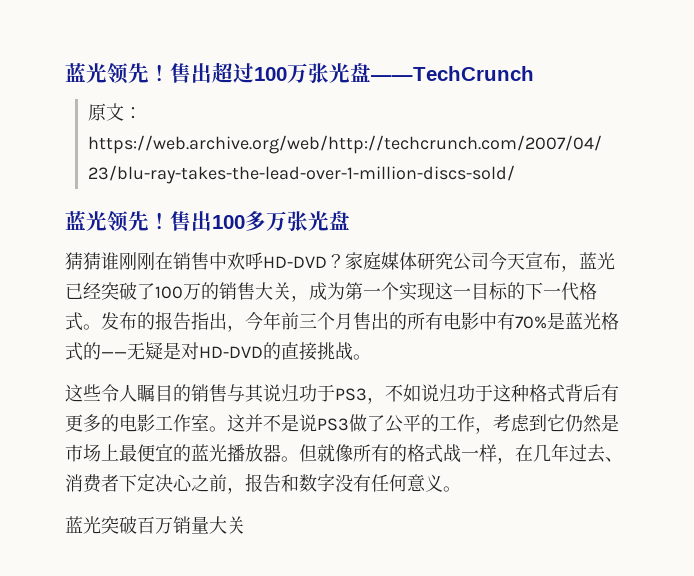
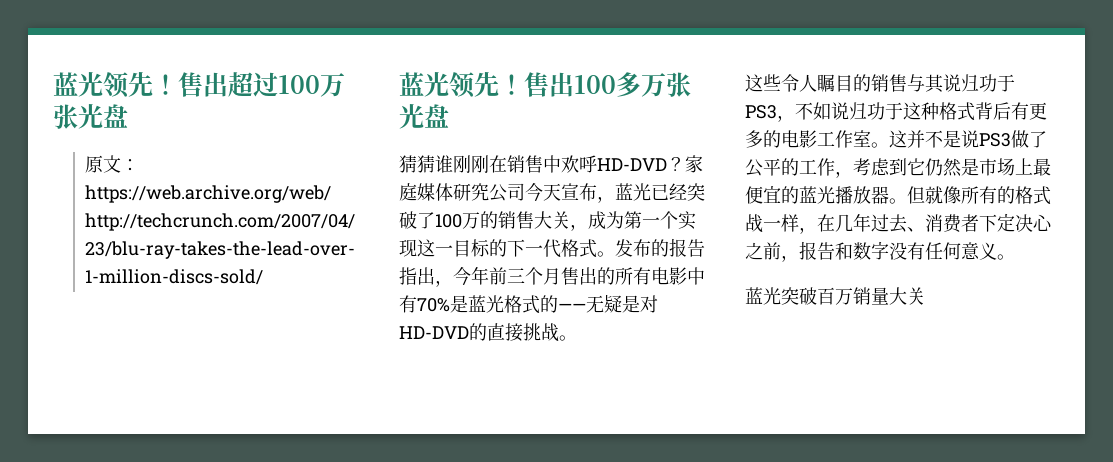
- 售出超过100万张光盘——TechCrunch
+ 售出超过100万张光盘

